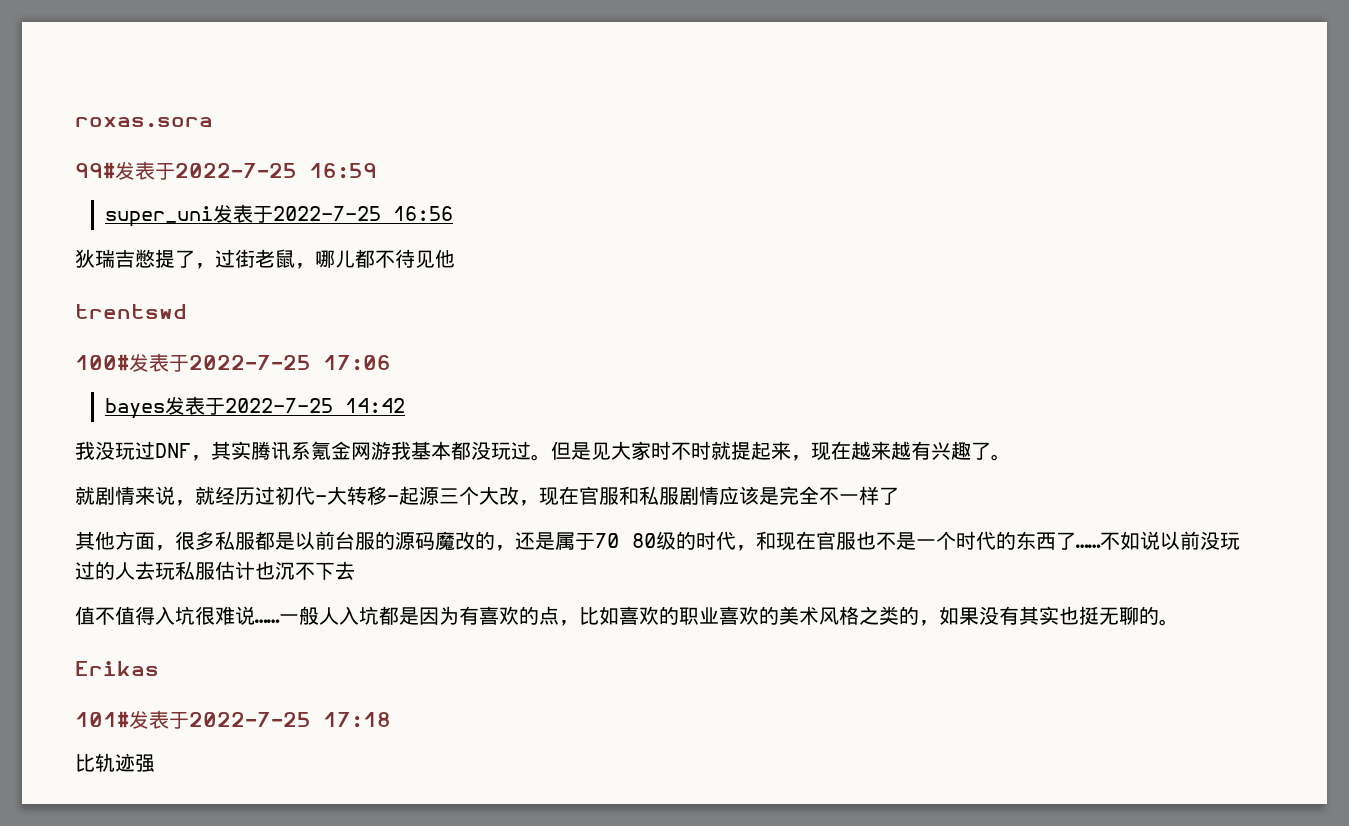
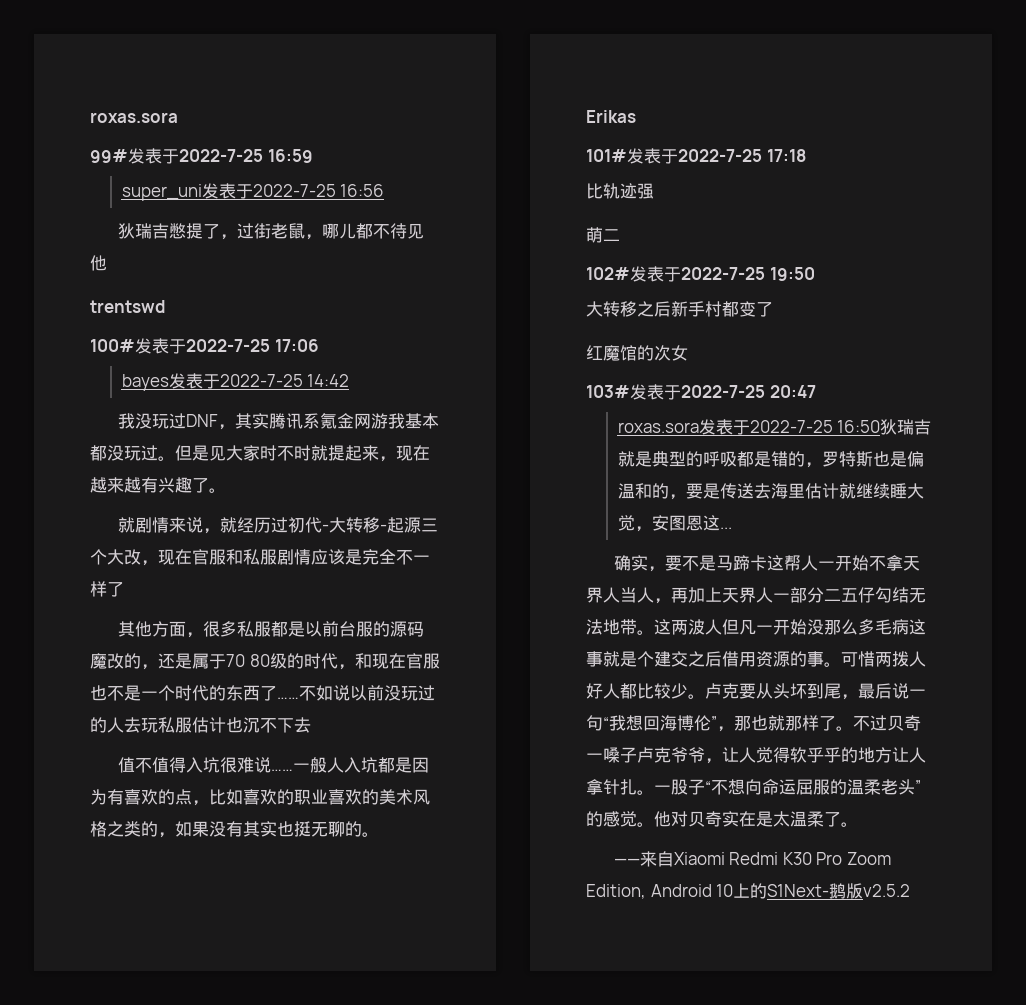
+ 萌二
+ 102#发表于2022-7-25 19:50
+ 大转移之后新手村都变了
+ 红魔馆的次女
+ 103#发表于2022-7-25 20:47
+ roxas.sora发表于2022-7-25 16:50狄瑞吉就是典型的呼吸都是错的，罗特斯也是偏温和的，要是传送去海里估计就继续睡大觉，安图恩这...
+ 确实，要不是马蹄卡这帮人一开始不拿天界人当人，再加上天界人一部分二五仔勾结无法地带。这两波人但凡一开始没那么多毛病这事就是个建交之后借用资源的事。可惜两拨人好人都比较少。卢克要从头坏到尾，最后说一句“我想回海博伦”，那也就那样了。不过贝奇一嗓子卢克爷爷，让人觉得软乎乎的地方让人拿针扎。一股子“不想向命运屈服的温柔老头”的感觉。他对贝奇实在是太温柔了。
+ ——来自Xiaomi Redmi K30 Pro Zoom Edition, Android 10上的S1Next-鹅版v2.5.2

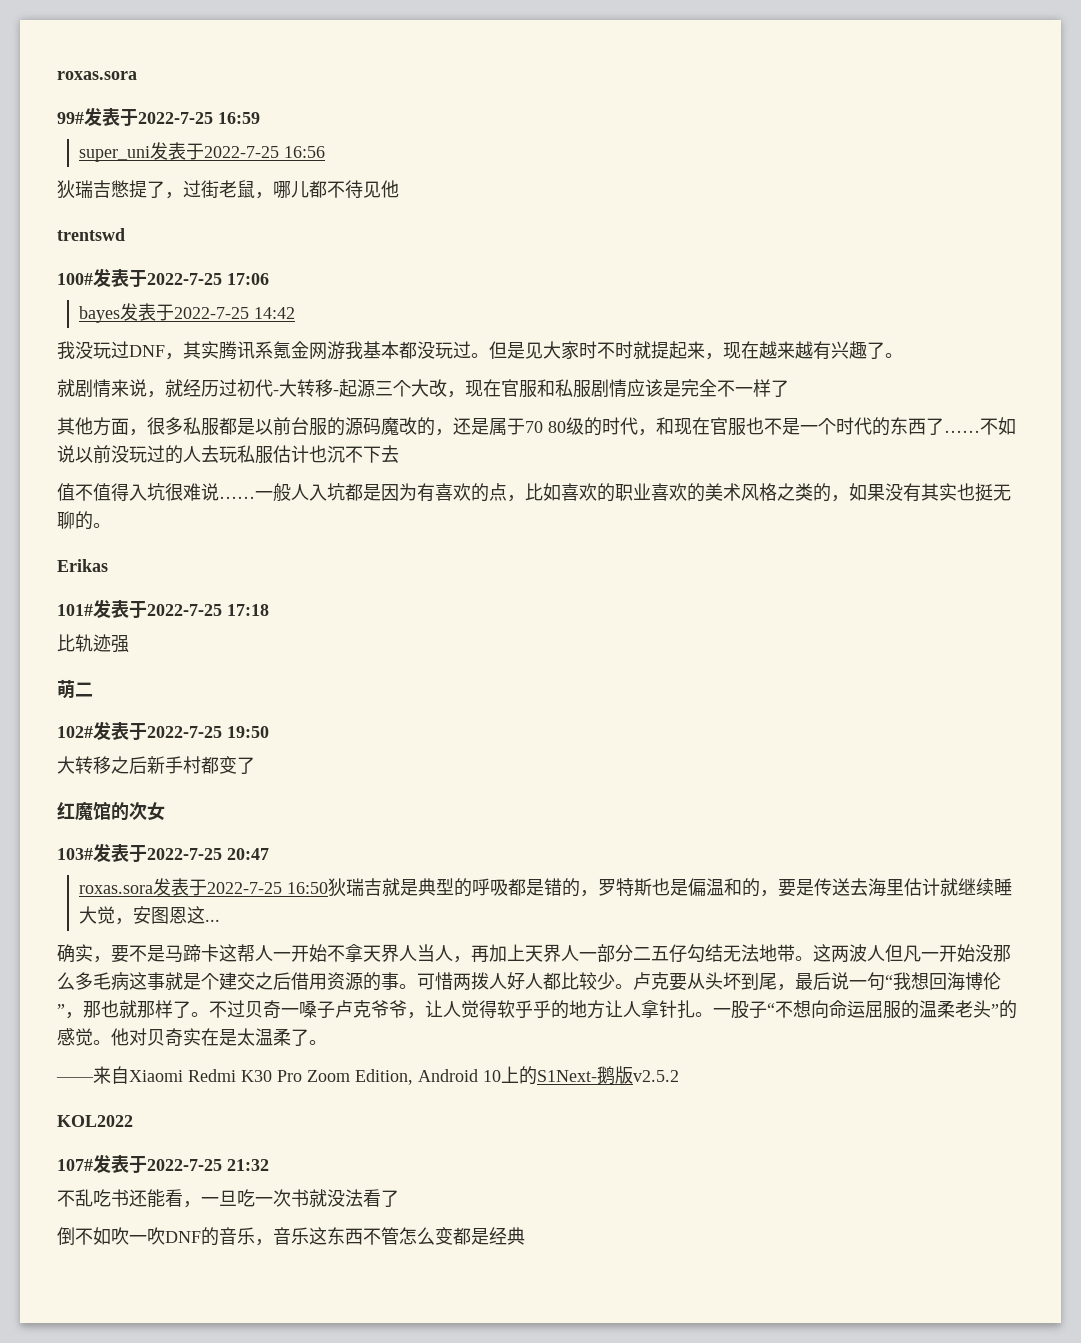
+ KOL2022
+ 107#发表于2022-7-25 21:32
+ 不乱吃书还能看，一旦吃一次书就没法看了
+ 倒不如吹一吹DNF的音乐，音乐这东西不管怎么变都是经典

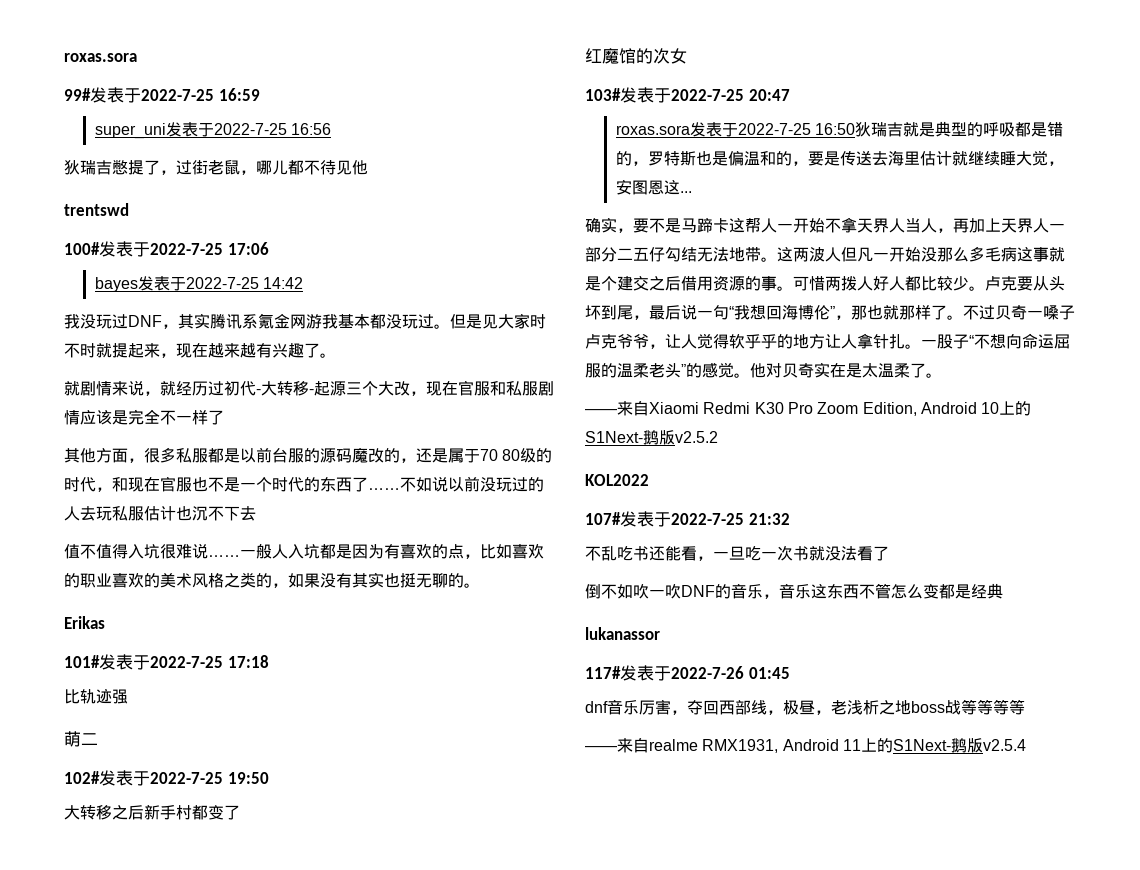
+ lukanassor
+ 117#发表于2022-7-26 01:45
+ dnf音乐厉害，夺回西部线，极昼，老浅析之地boss战等等等等
+ ——来自realme RMX1931, Android 11上的S1Next-鹅版v2.5.4

